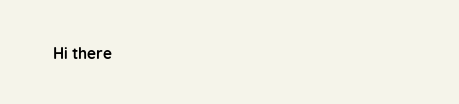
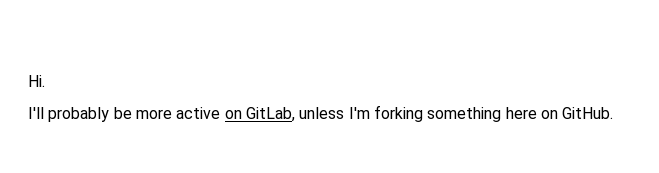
- Hi there
+ Hi.
+ I'll probably be more active on GitLab, unless I'm forking something here on GitHub.

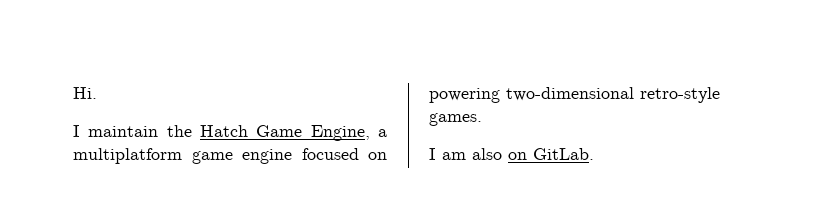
- I'll probably be more active on GitLab, unless I'm forking something here on GitHub.
+ I maintain the Hatch Game Engine, a multiplatform game engine focused on powering two-dimensional retro-style games.
+ I am also on GitLab.

